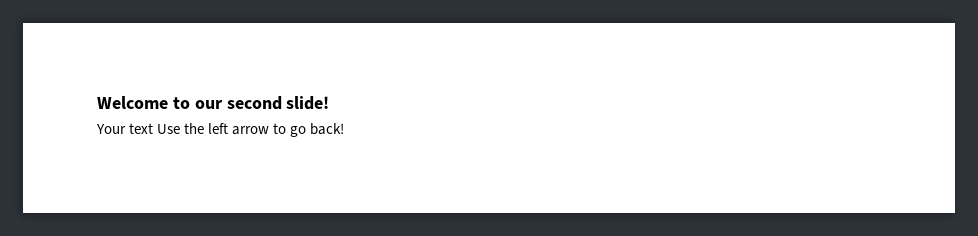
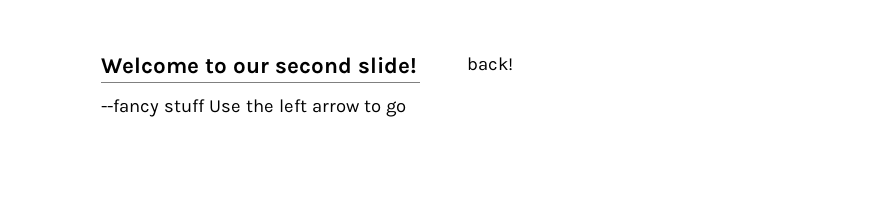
- Your text Use the left arrow to go back!
+ --fancy stuff Use the left arrow to go back!

